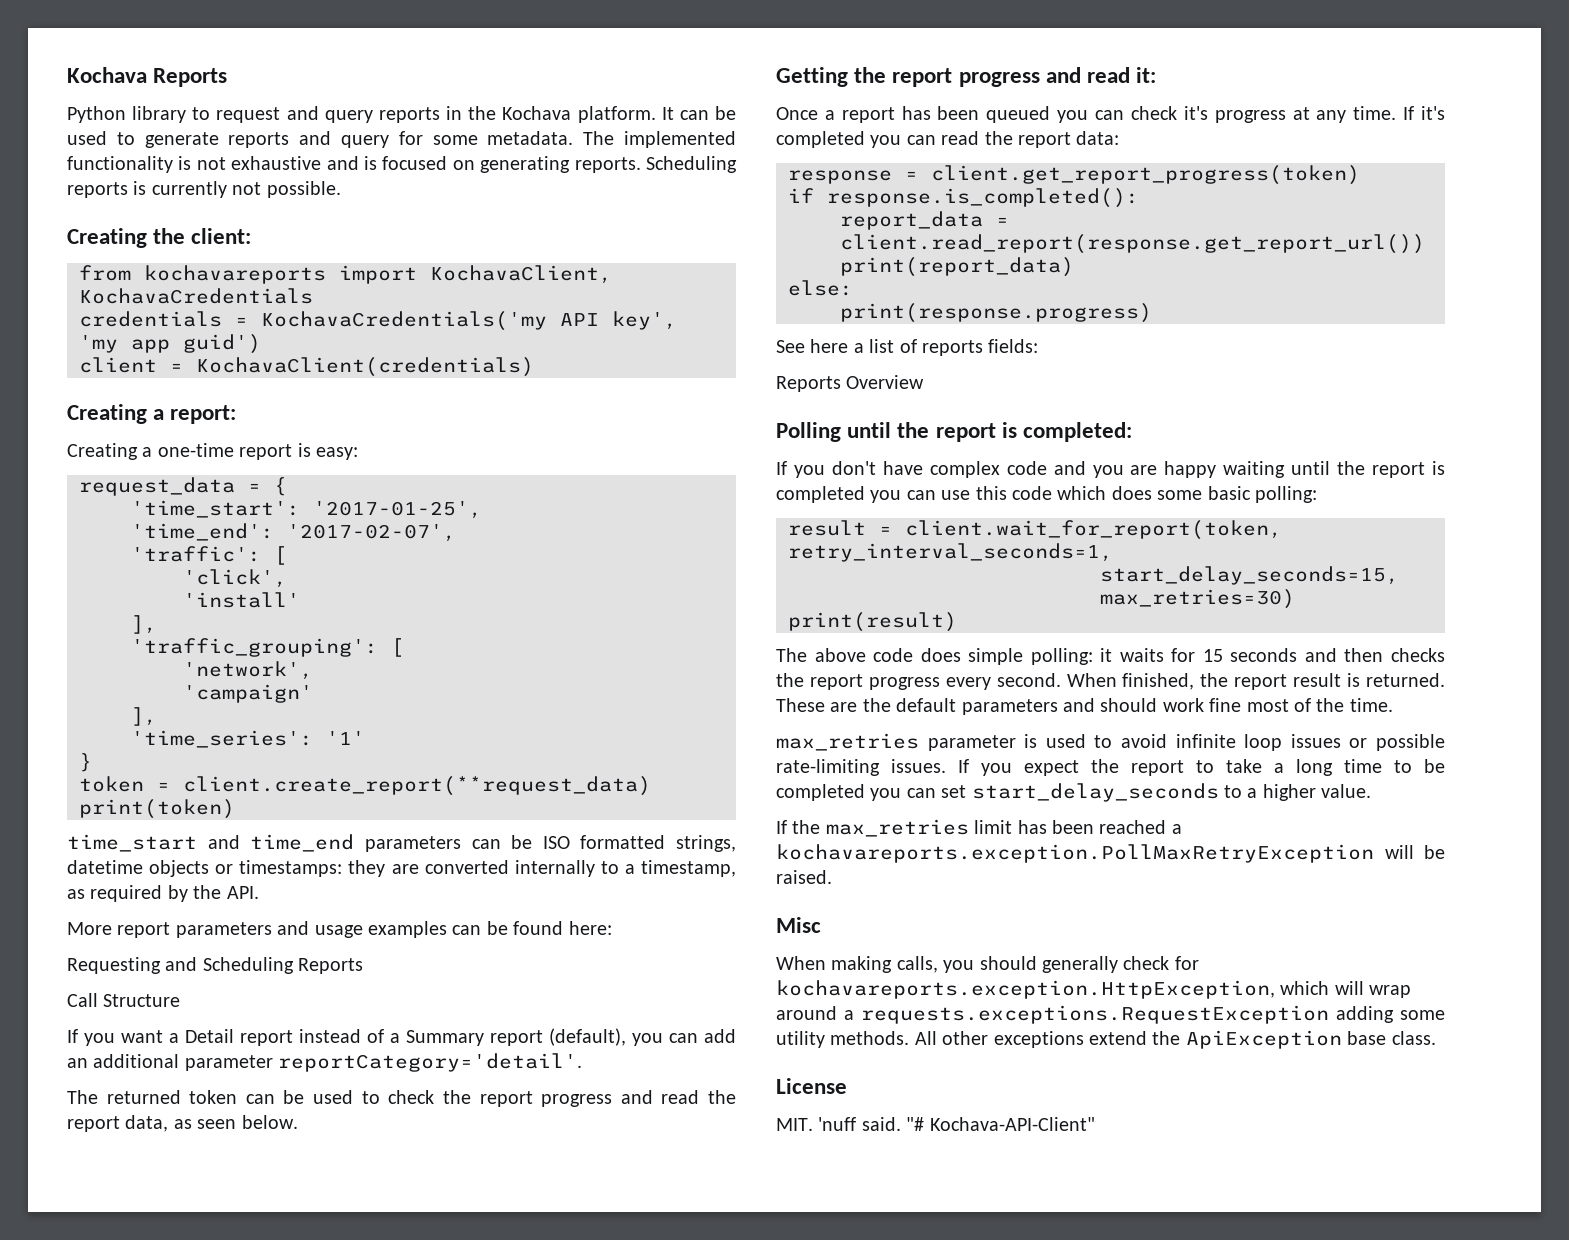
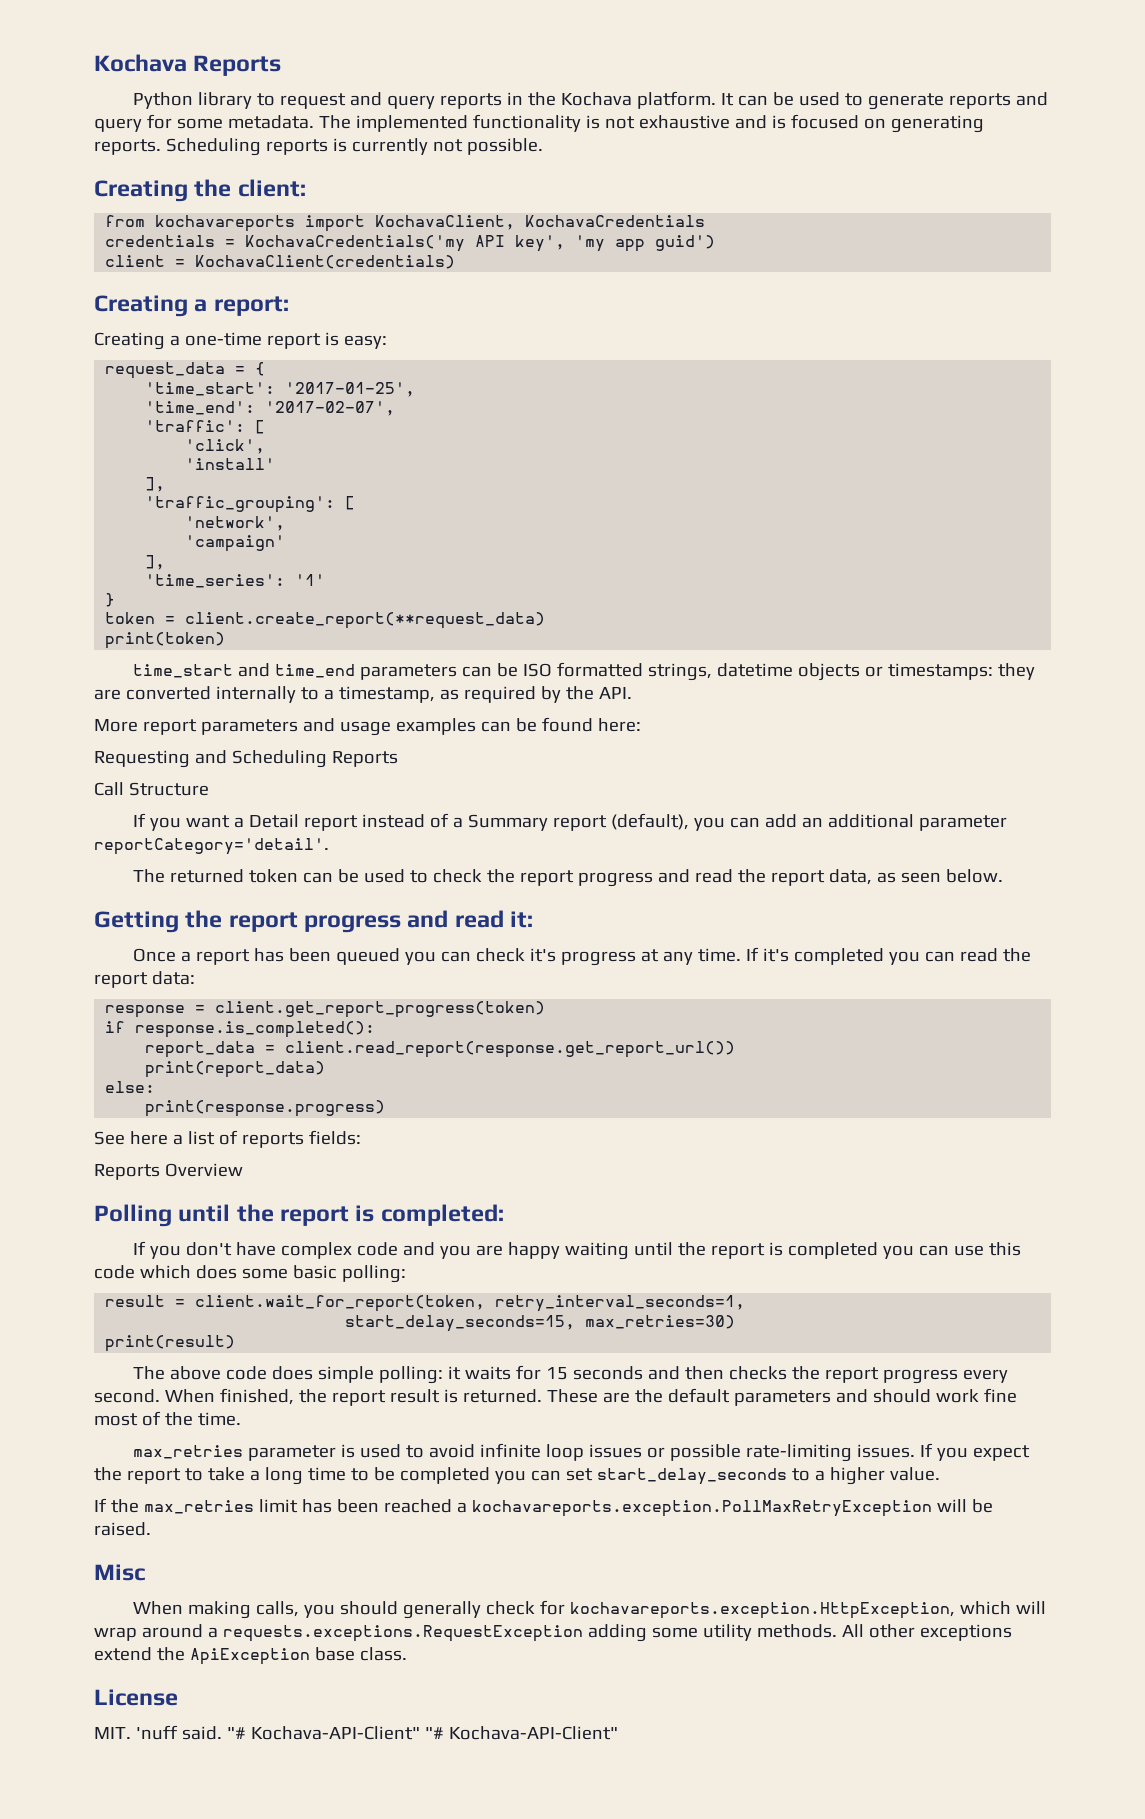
- "# Kochava-API-Client"
+ "# Kochava-API-Client" "# Kochava-API-Client"

